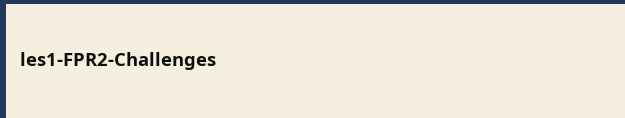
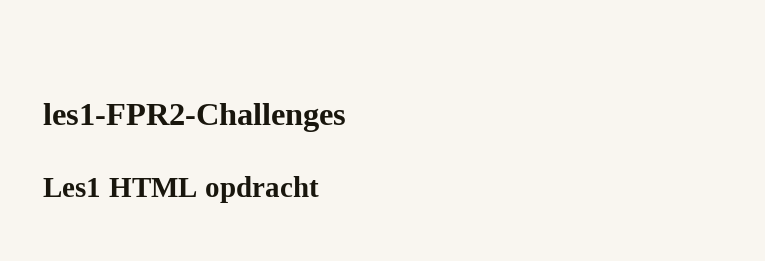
+ Les1 HTML opdracht

